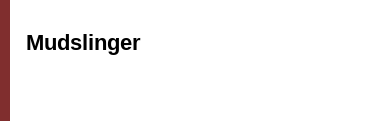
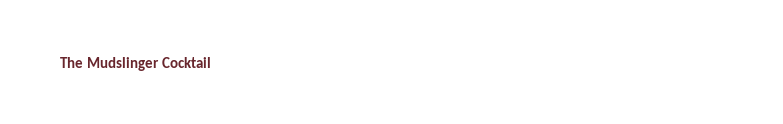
- Mudslinger
+ The Mudslinger Cocktail

